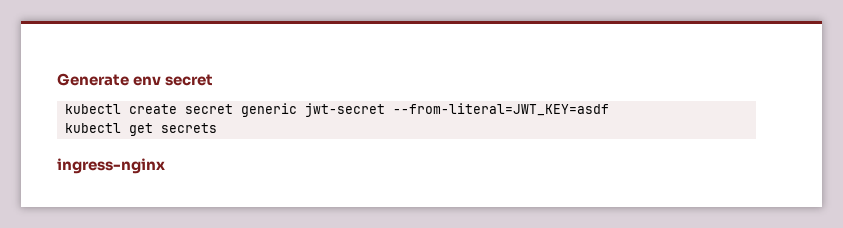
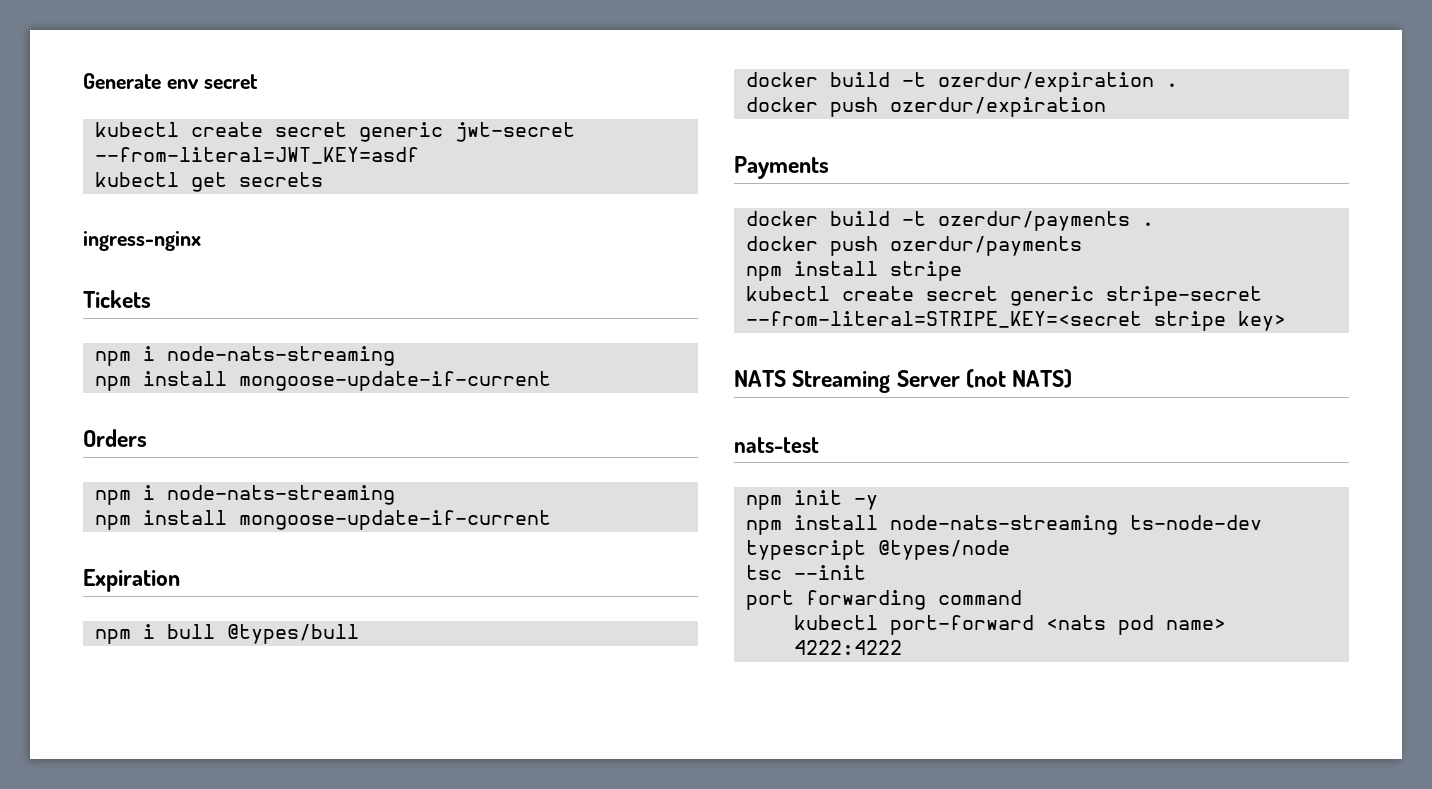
+ Tickets
+ npm i node-nats-streaming
+ npm install mongoose-update-if-current
+ Orders
+ npm i node-nats-streaming
+ npm install mongoose-update-if-current
+ Expiration
+ npm i bull @types/bull
+ docker build -t ozerdur/expiration .
+ docker push ozerdur/expiration
+ Payments
+ docker build -t ozerdur/payments .
+ docker push ozerdur/payments
+ npm install stripe
+ kubectl create secret generic stripe-secret --from-literal=STRIPE_KEY=<secret stripe key>
+ NATS Streaming Server (not NATS)
+ nats-test
+ npm init -y
+ npm install node-nats-streaming ts-node-dev typescript @types/node
+ tsc --init
+ port forwarding command
+ kubectl port-forward <nats pod name> 4222:4222

